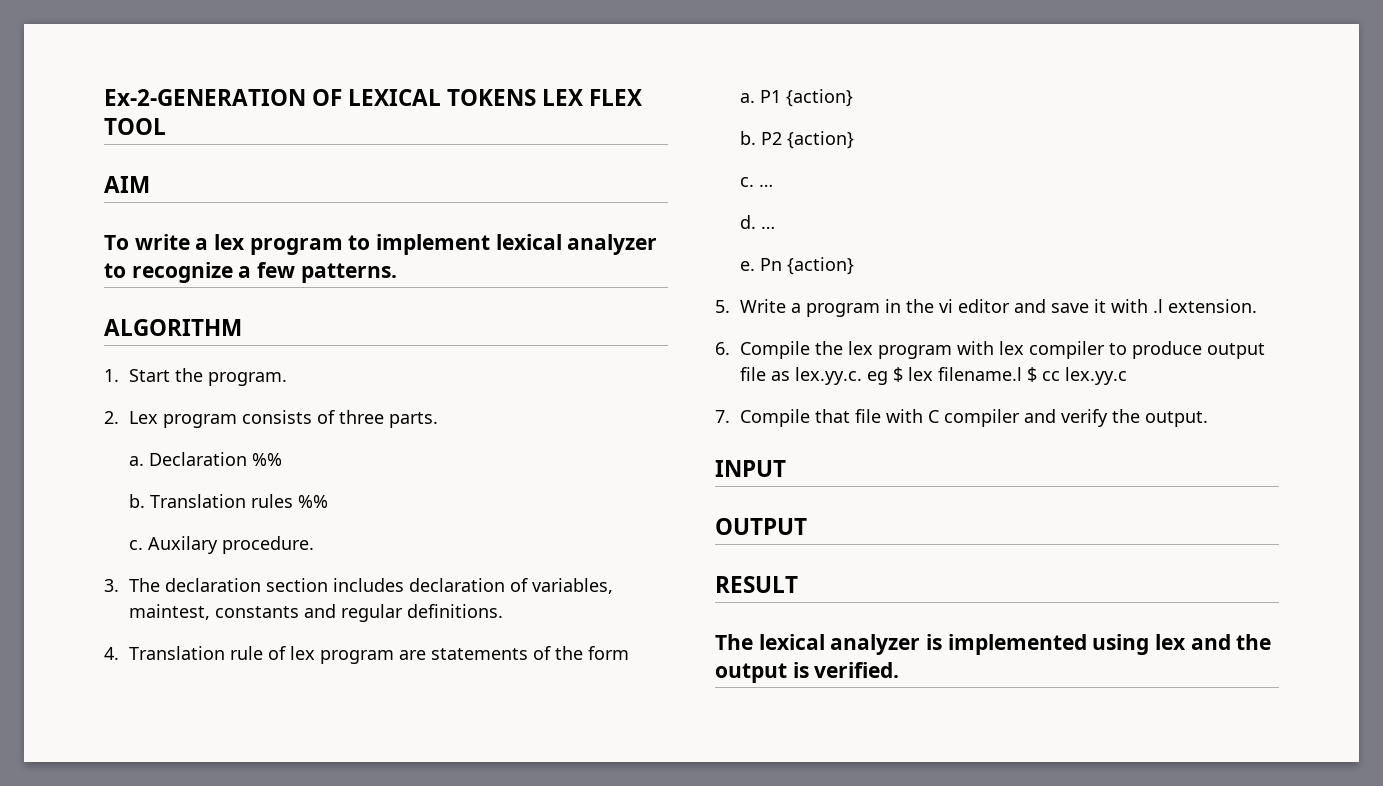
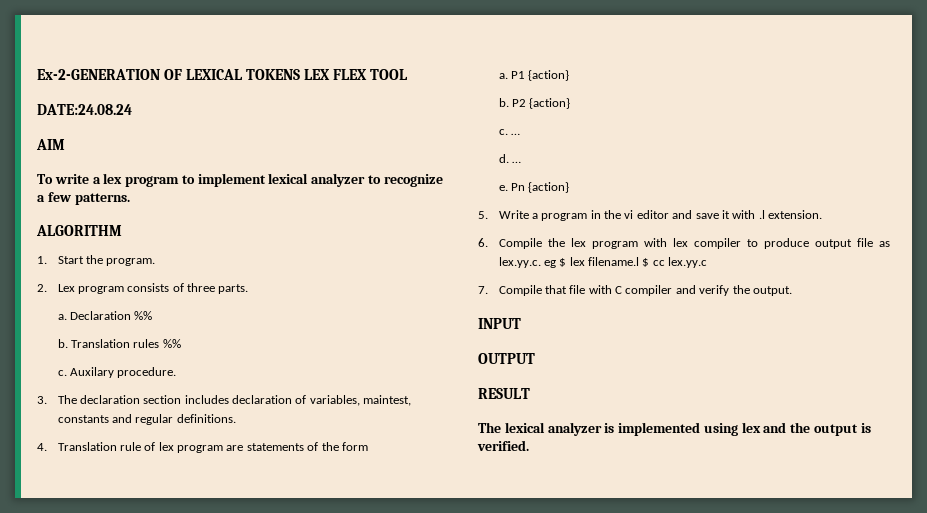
+ DATE:24.08.24

